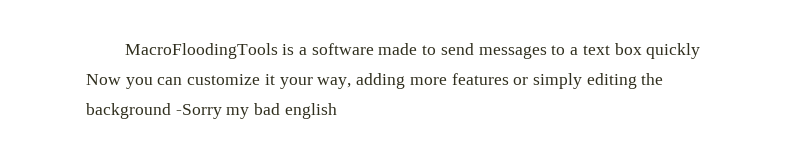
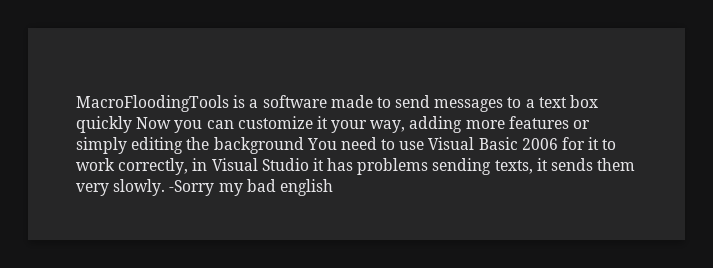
- MacroFloodingTools is a software made to send messages to a text box quickly Now you can customize it your way, adding more features or simply editing the background -Sorry my bad english
+ MacroFloodingTools is a software made to send messages to a text box quickly Now you can customize it your way, adding more features or simply editing the background You need to use Visual Basic 2006 for it to work correctly, in Visual Studio it has problems sending texts, it sends them very slowly. -Sorry my bad english

